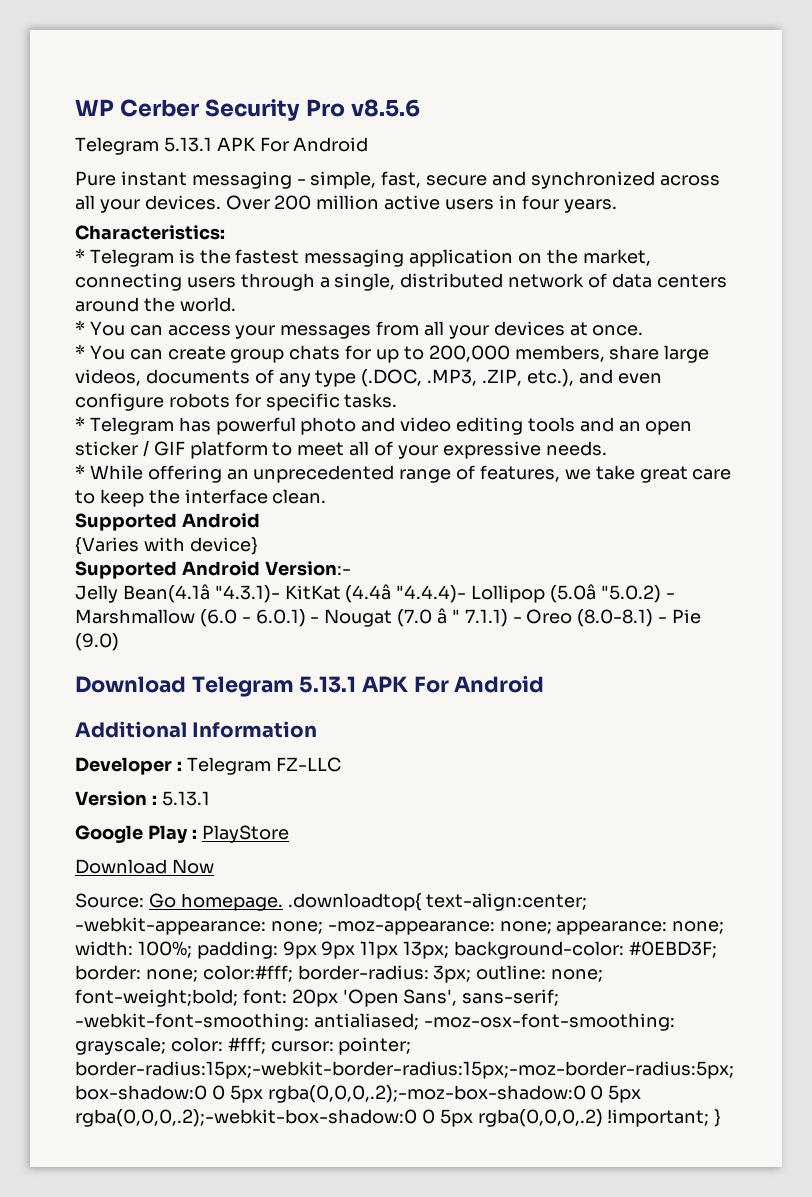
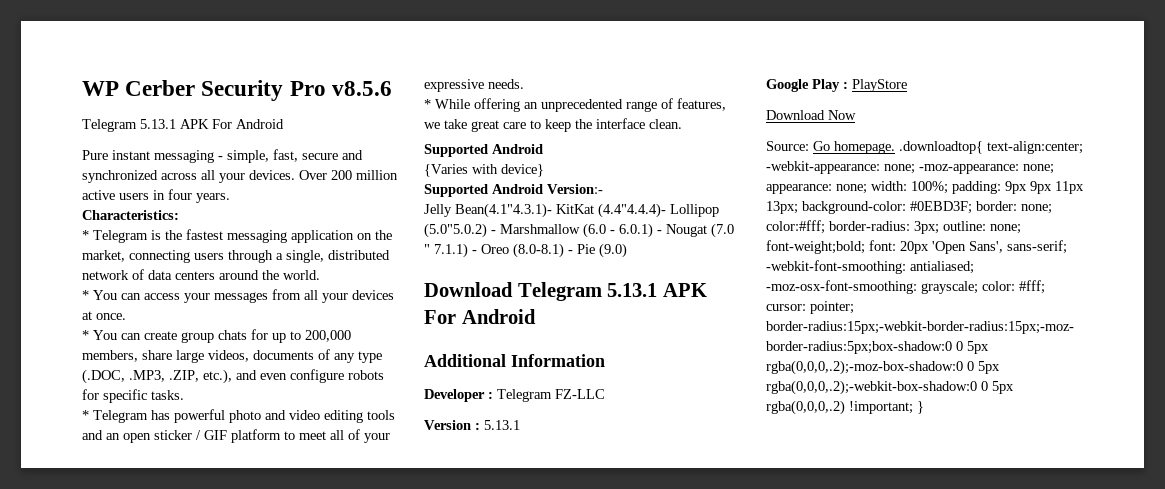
- Jelly Bean(4.1â "4.3.1)- KitKat (4.4â "4.4.4)- Lollipop (5.0â "5.0.2) - Marshmallow (6.0 - 6.0.1) - Nougat (7.0 â " 7.1.1) - Oreo (8.0-8.1) - Pie (9.0)
+ Jelly Bean(4.1"4.3.1)- KitKat (4.4"4.4.4)- Lollipop (5.0"5.0.2) - Marshmallow (6.0 - 6.0.1) - Nougat (7.0 " 7.1.1) - Oreo (8.0-8.1) - Pie (9.0)

